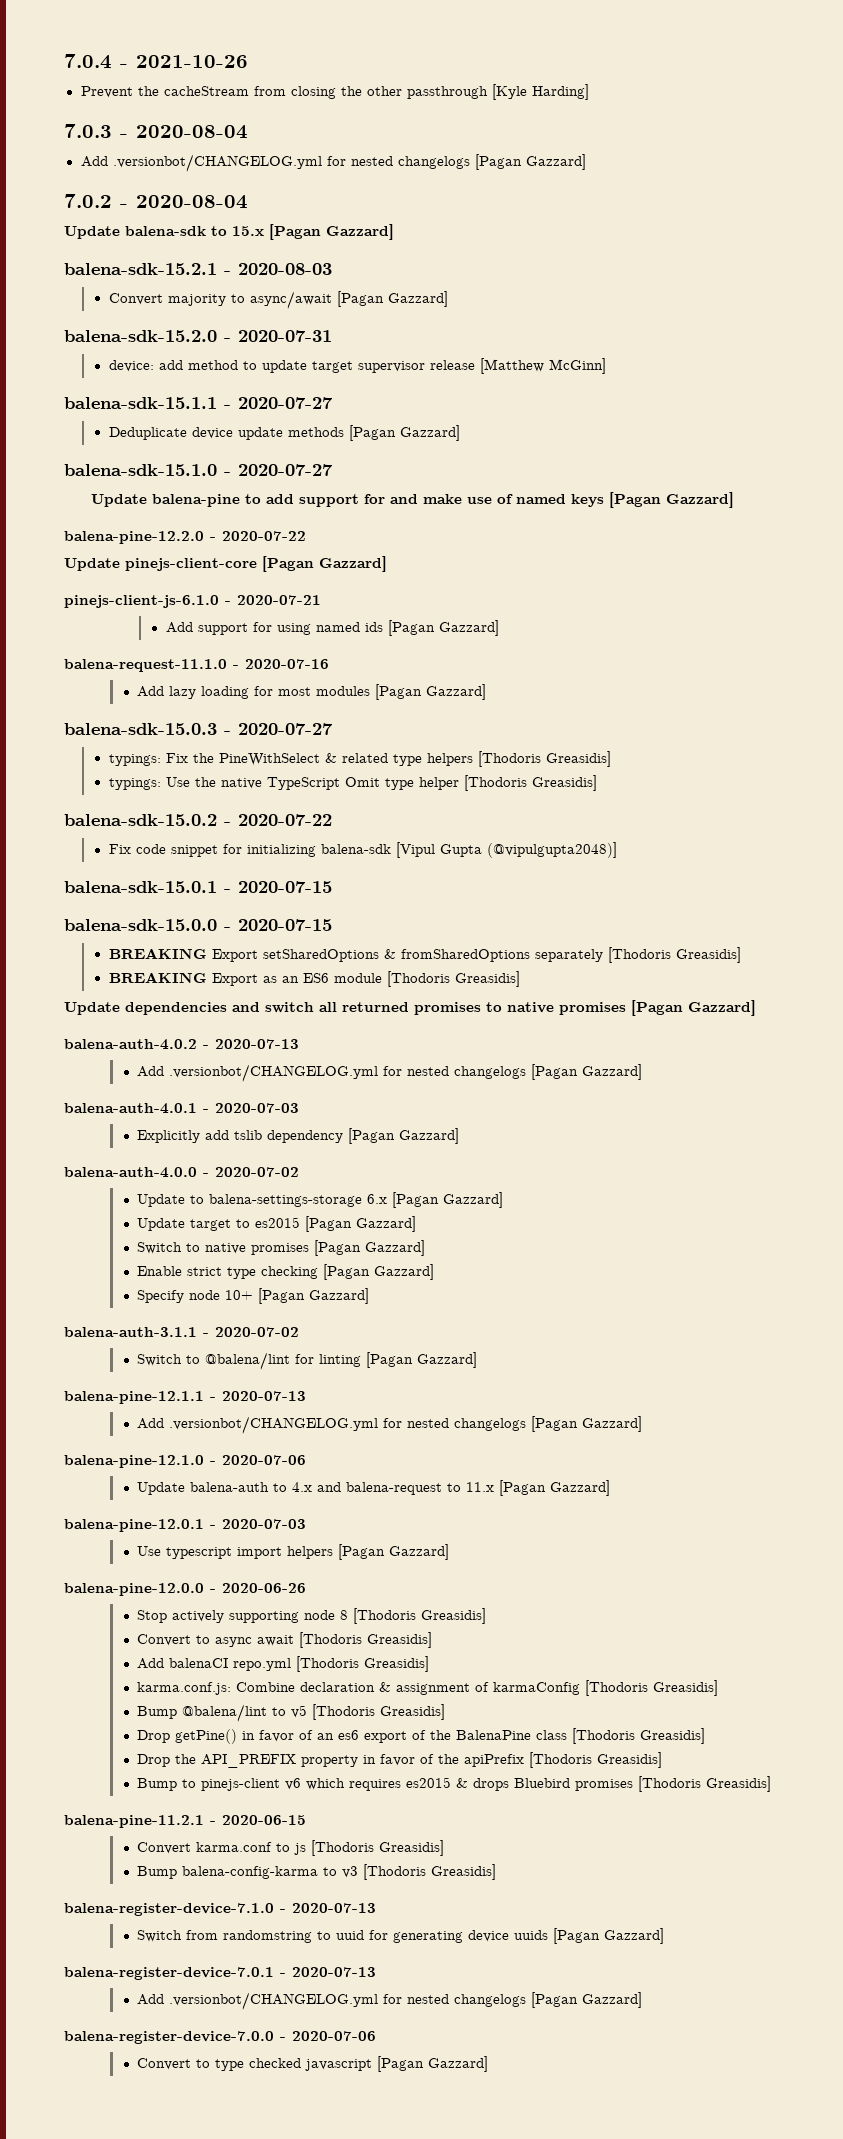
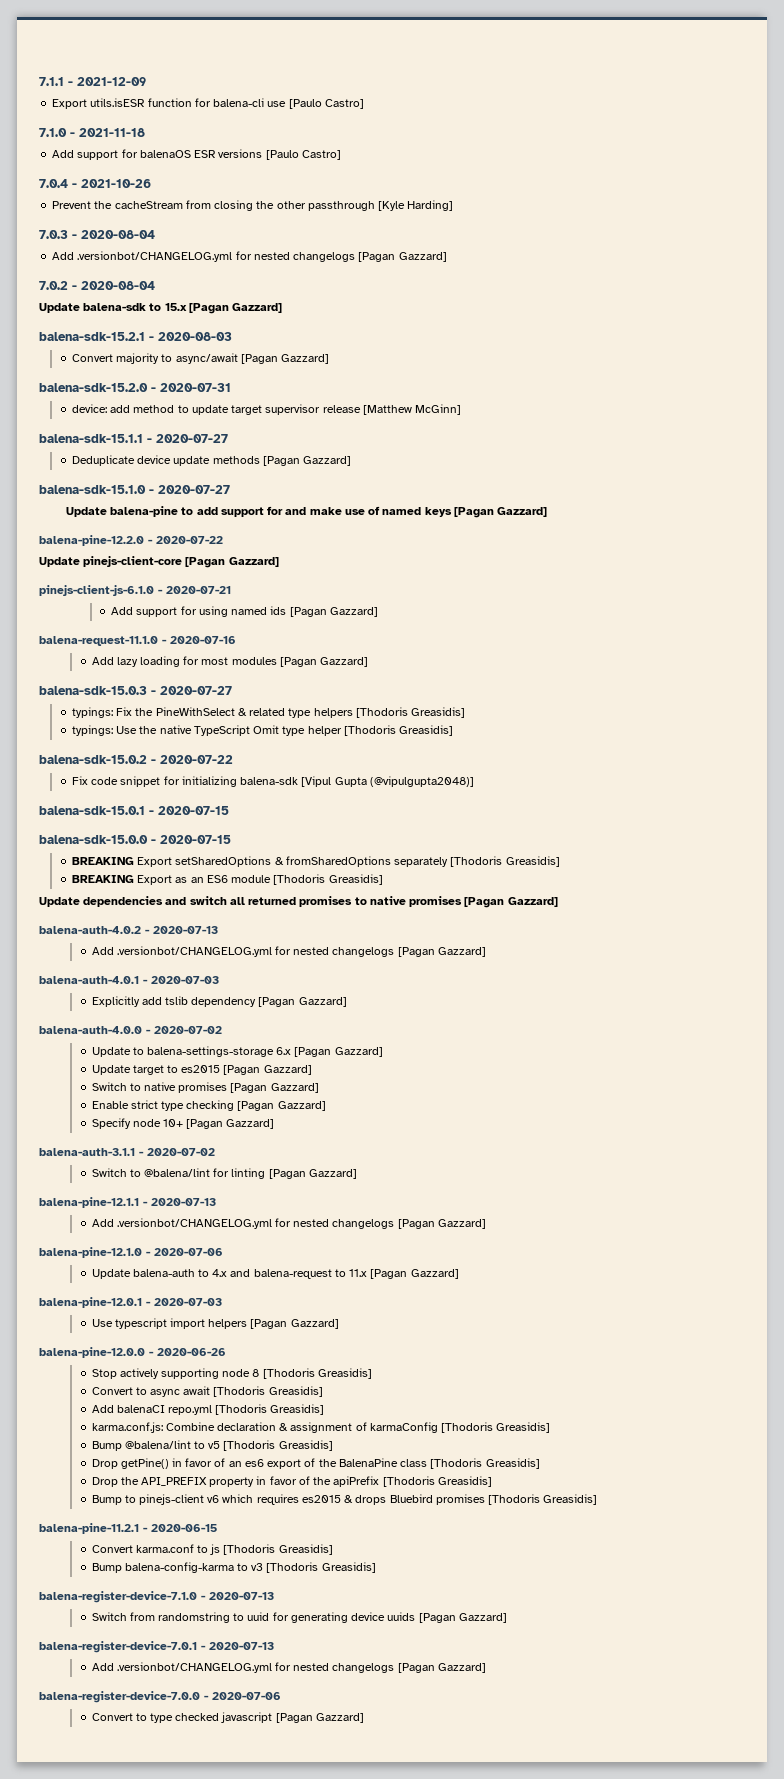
+ 7.1.1 - 2021-12-09
+ Export utils.isESR function for balena-cli use [Paulo Castro]
+ 7.1.0 - 2021-11-18
+ Add support for balenaOS ESR versions [Paulo Castro]

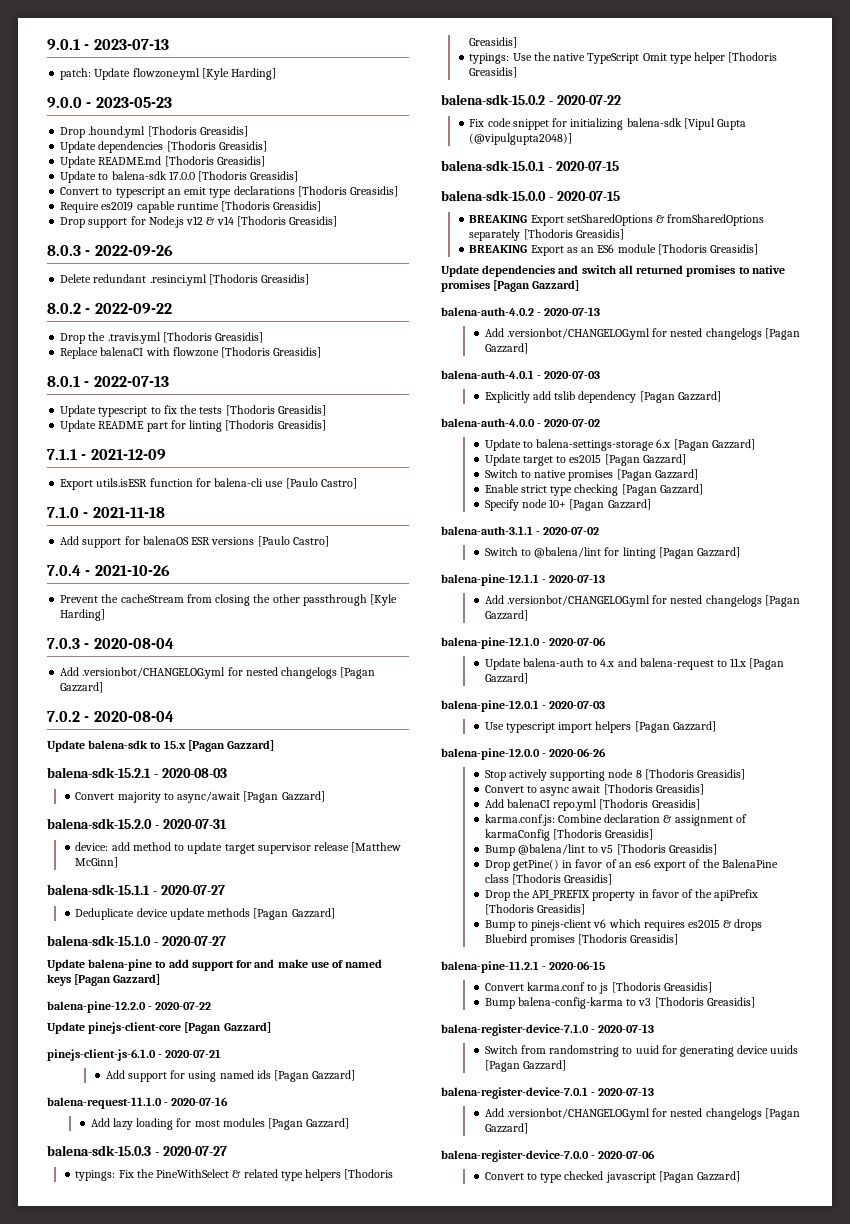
+ 9.0.1 - 2023-07-13
+ patch: Update flowzone.yml [Kyle Harding]
+ 9.0.0 - 2023-05-23
+ Drop .hound.yml [Thodoris Greasidis]
+ Update dependencies [Thodoris Greasidis]
+ Update README.md [Thodoris Greasidis]
+ Update to balena-sdk 17.0.0 [Thodoris Greasidis]
+ Convert to typescript an emit type declarations [Thodoris Greasidis]
+ Require es2019 capable runtime [Thodoris Greasidis]
+ Drop support for Node.js v12 & v14 [Thodoris Greasidis]
+ 8.0.3 - 2022-09-26
+ Delete redundant .resinci.yml [Thodoris Greasidis]
+ 8.0.2 - 2022-09-22
+ Drop the .travis.yml [Thodoris Greasidis]
+ Replace balenaCI with flowzone [Thodoris Greasidis]
+ 8.0.1 - 2022-07-13
+ Update typescript to fix the tests [Thodoris Greasidis]
+ Update README part for linting [Thodoris Greasidis]

